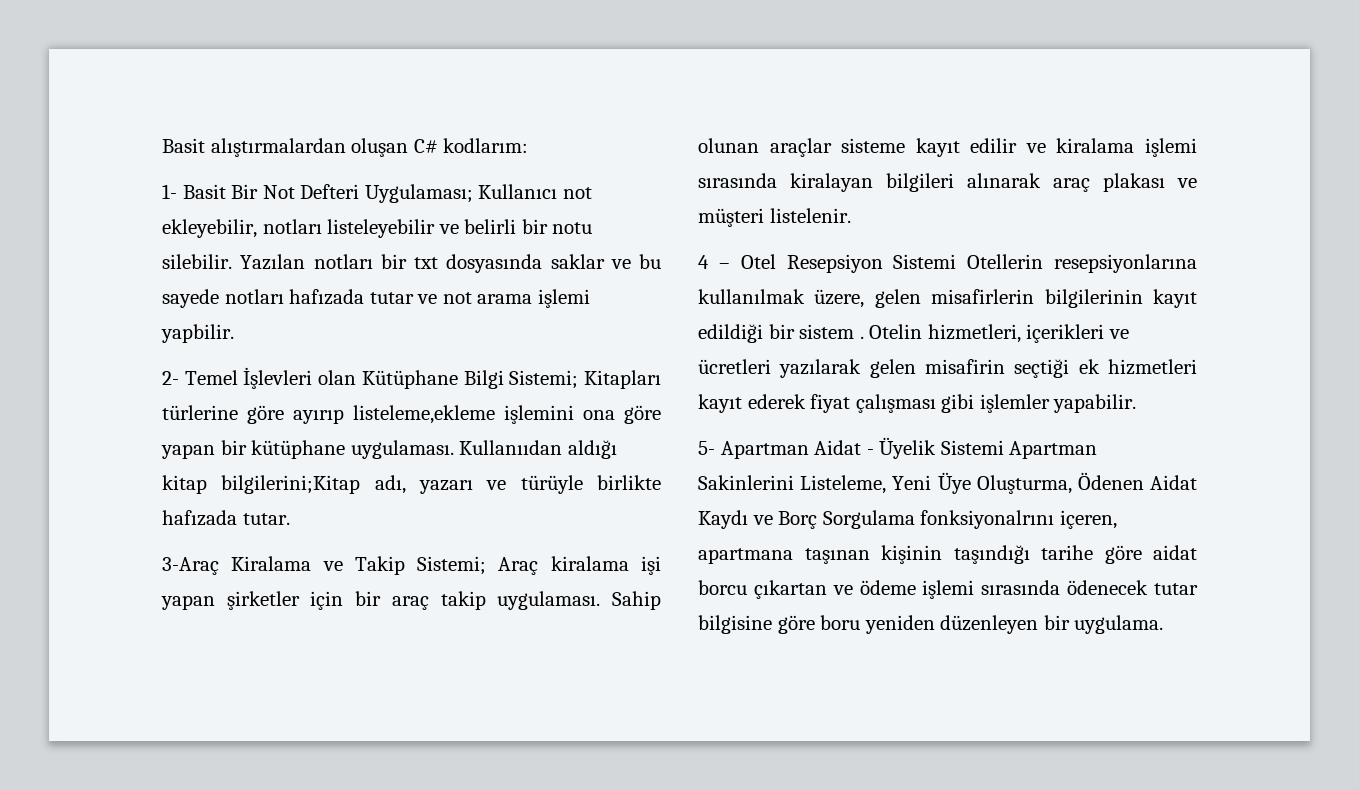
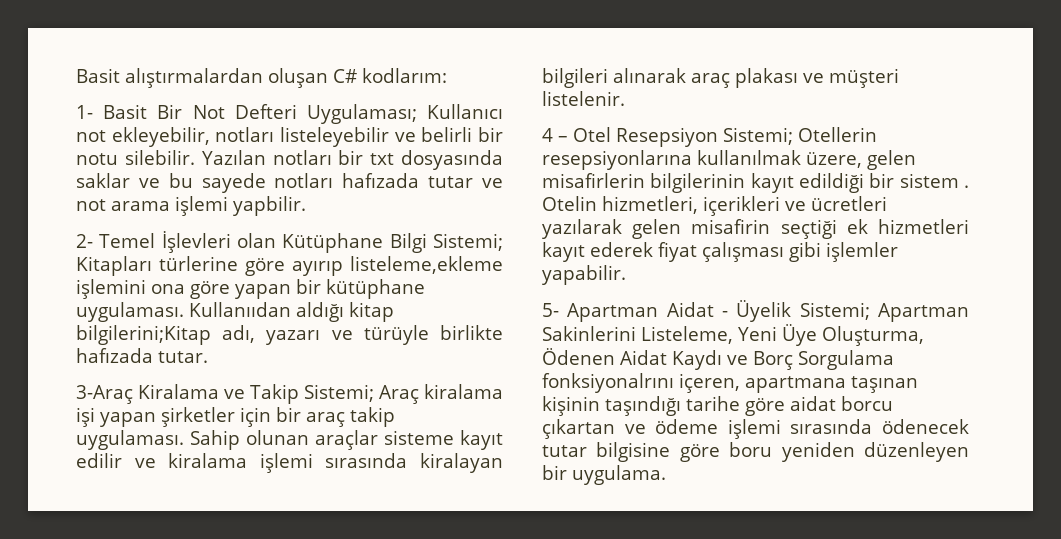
- 4 – Otel Resepsiyon Sistemi Otellerin resepsiyonlarına kullanılmak üzere, gelen misafirlerin bilgilerinin kayıt edildiği bir sistem .
+ 4 – Otel Resepsiyon Sistemi; Otellerin resepsiyonlarına kullanılmak üzere, gelen misafirlerin bilgilerinin kayıt edildiği bir sistem .
- 5- Apartman Aidat - Üyelik Sistemi Apartman Sakinlerini Listeleme, Yeni Üye Oluşturma, Ödenen Aidat Kaydı ve Borç Sorgulama fonksiyonalrını içeren, apartmana taşınan kişinin taşındığı tarihe göre aidat borcu çıkartan ve ödeme işlemi sırasında ödenecek tutar bilgisine göre boru yeniden düzenleyen bir uygulama.
+ 5- Apartman Aidat - Üyelik Sistemi; Apartman Sakinlerini Listeleme, Yeni Üye Oluşturma, Ödenen Aidat Kaydı ve Borç Sorgulama fonksiyonalrını içeren, apartmana taşınan kişinin taşındığı tarihe göre aidat borcu çıkartan ve ödeme işlemi sırasında ödenecek tutar bilgisine göre boru yeniden düzenleyen bir uygulama.

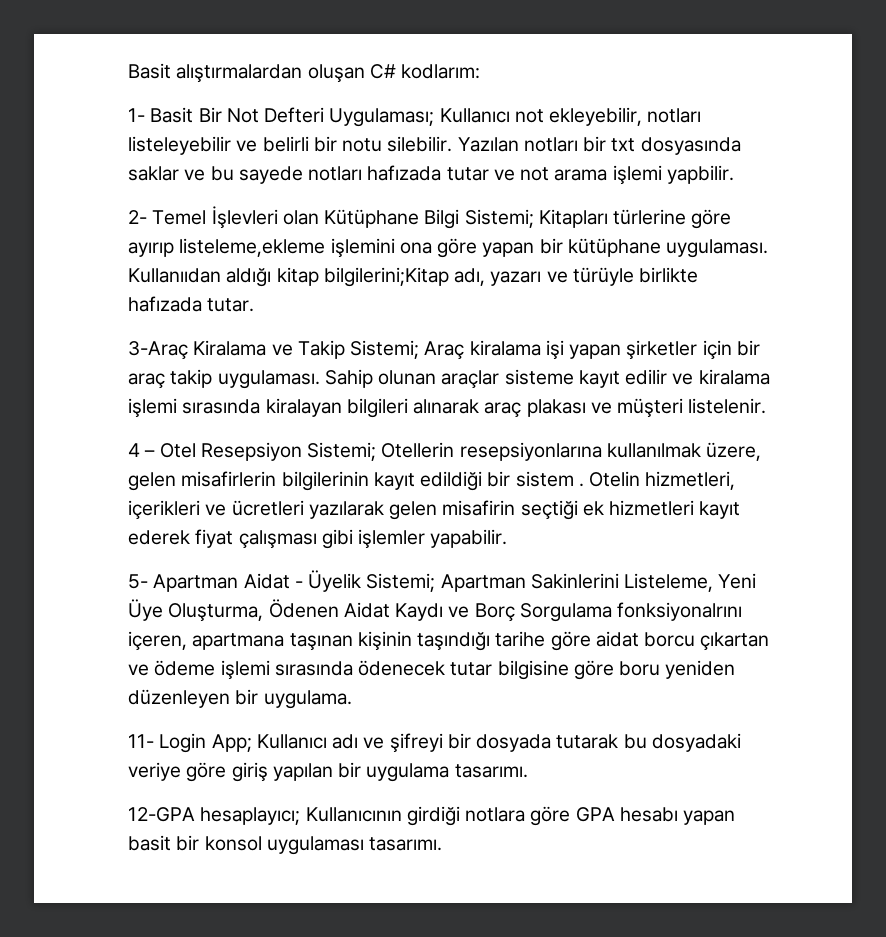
+ 11- Login App; Kullanıcı adı ve şifreyi bir dosyada tutarak bu dosyadaki veriye göre giriş yapılan bir uygulama tasarımı.
+ 12-GPA hesaplayıcı; Kullanıcının girdiği notlara göre GPA hesabı yapan basit bir konsol uygulaması tasarımı.

